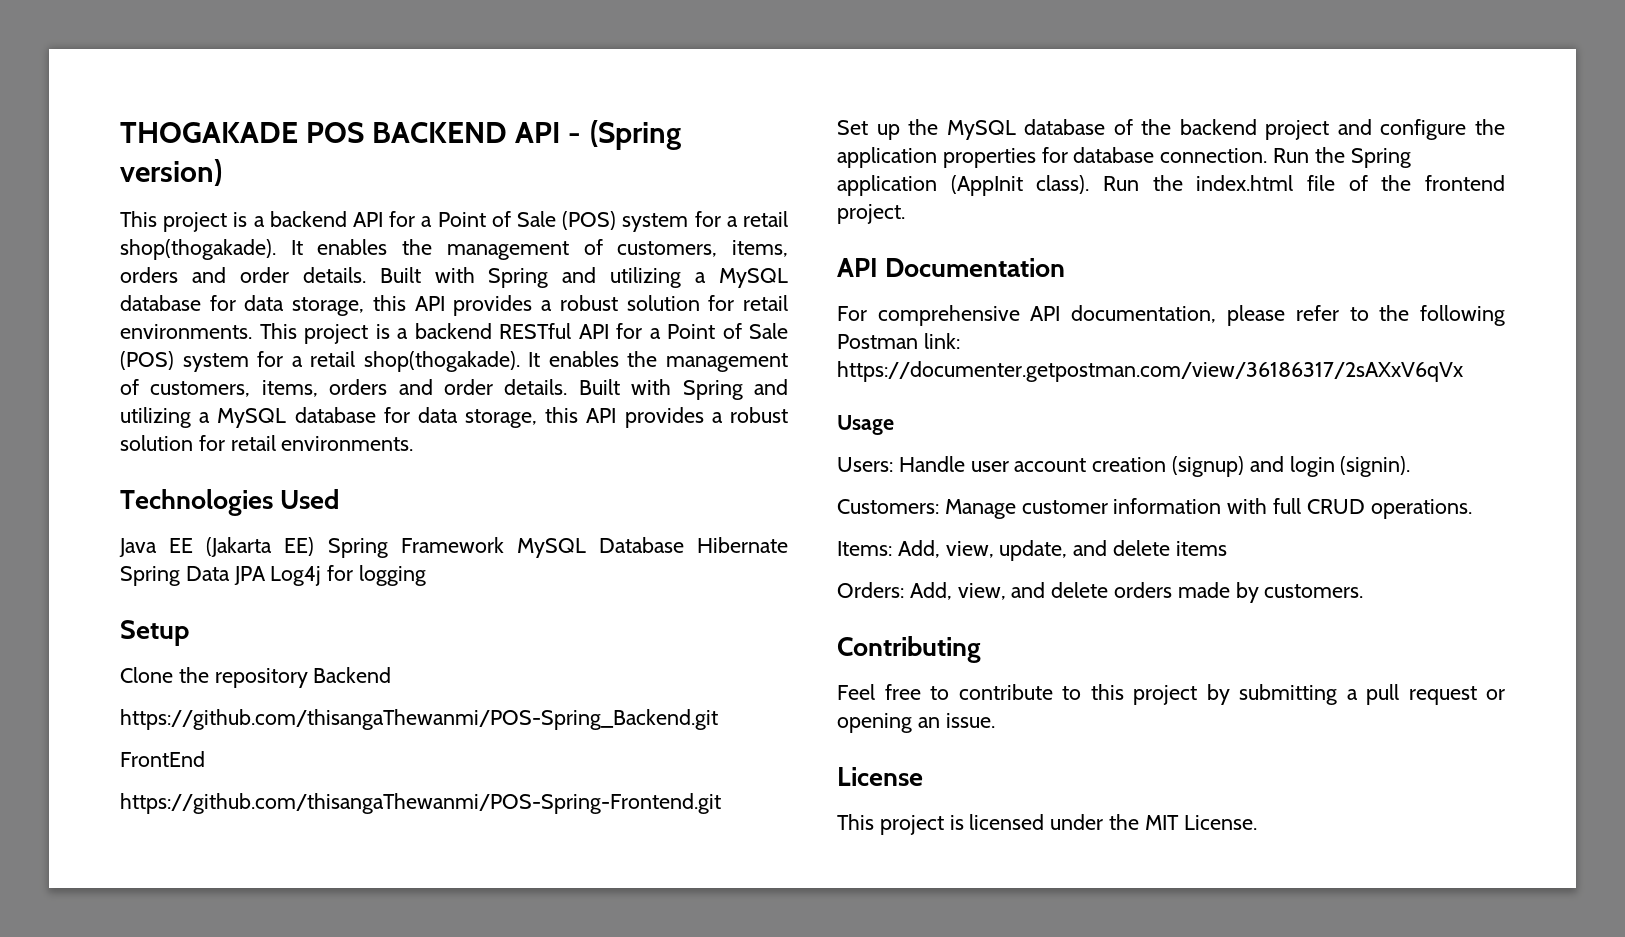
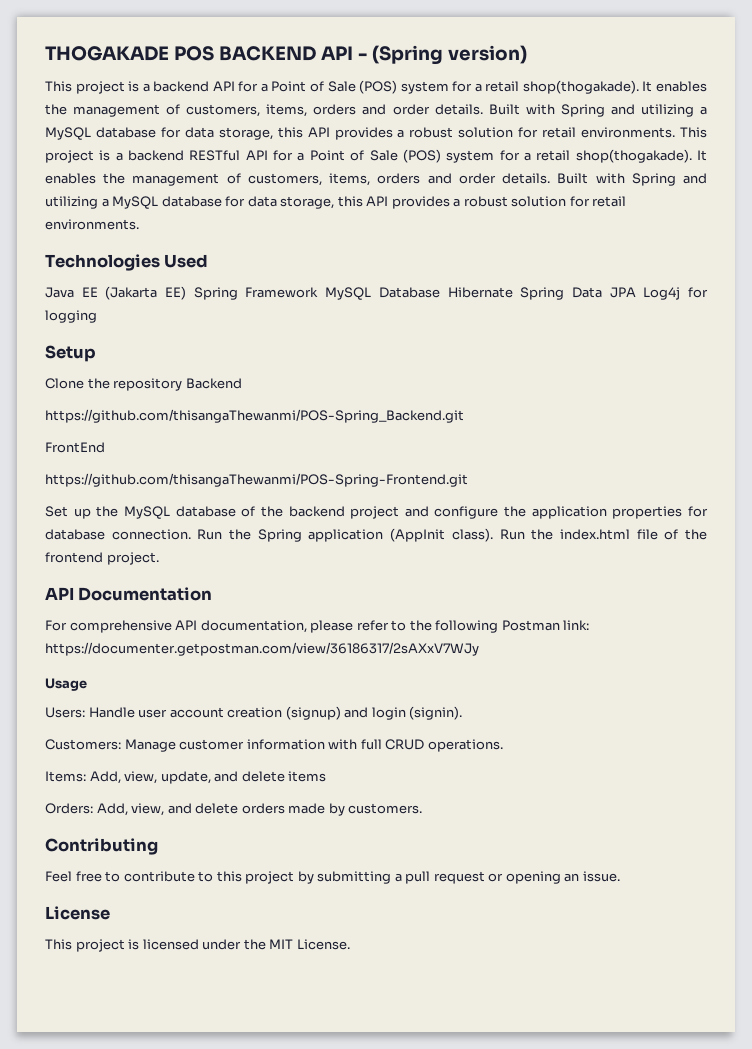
- For comprehensive API documentation, please refer to the following Postman link: https://documenter.getpostman.com/view/36186317/2sAXxV6qVx
+ For comprehensive API documentation, please refer to the following Postman link: https://documenter.getpostman.com/view/36186317/2sAXxV7WJy

